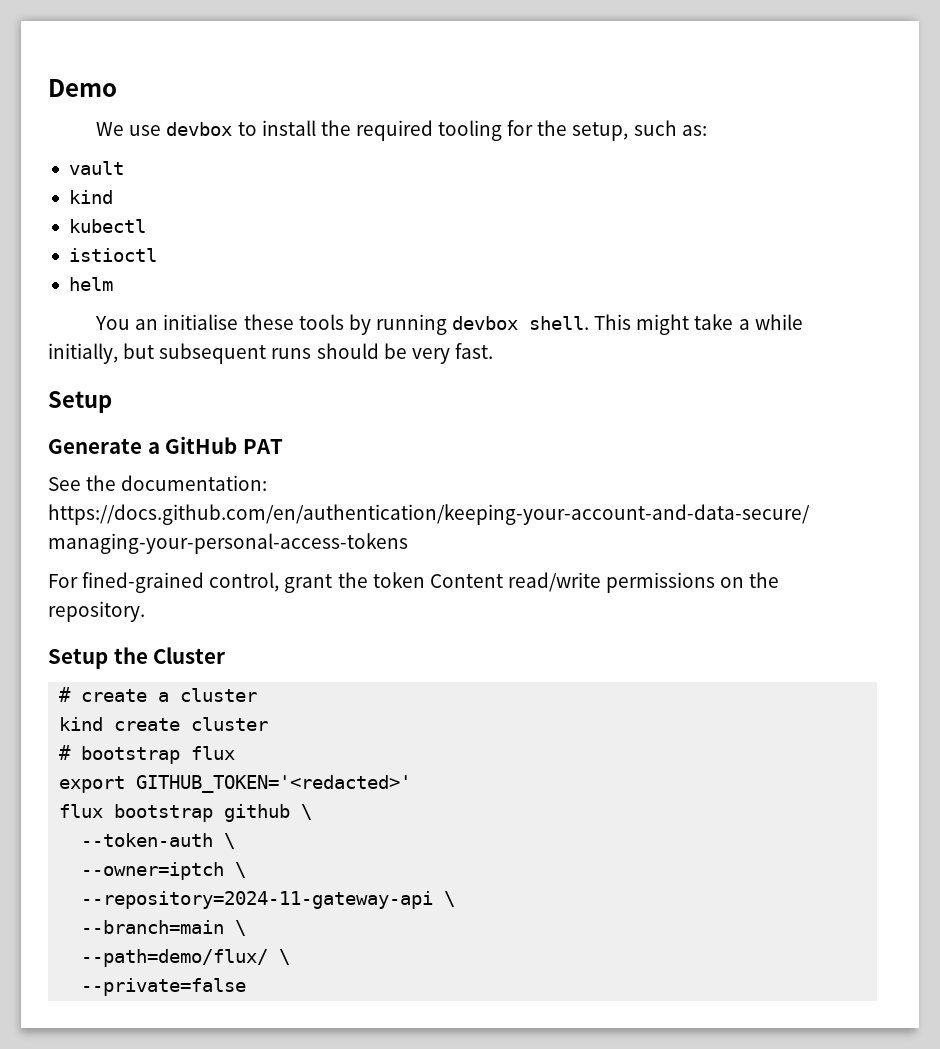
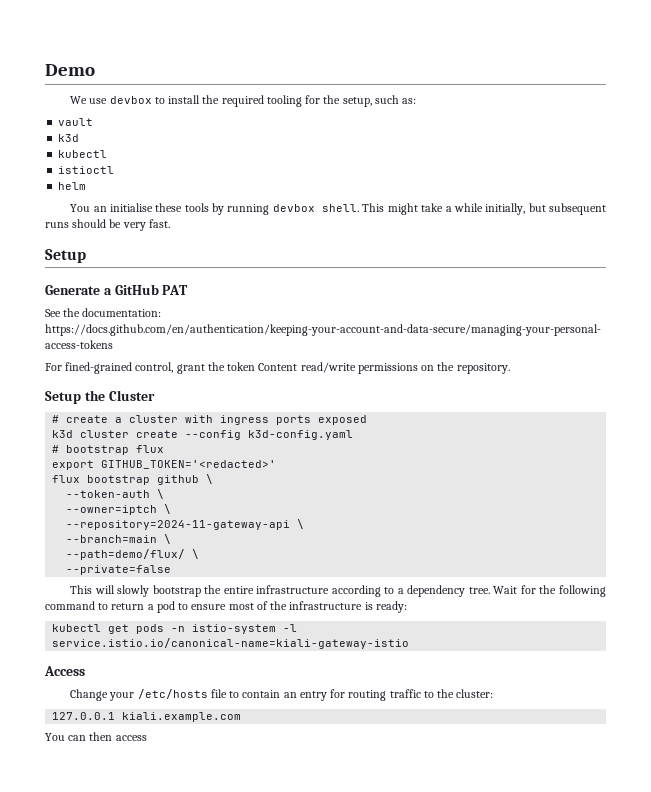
  vault
- kind
+ k3d
- # create a cluster
- kind create cluster
+ # create a cluster with ingress ports exposed
+ k3d cluster create --config k3d-config.yaml
+ This will slowly bootstrap the entire infrastructure according to a dependency tree. Wait for the following command to return a pod to ensure most of the infrastructure is ready:
+ kubectl get pods -n istio-system -l service.istio.io/canonical-name=kiali-gateway-istio
+ Access
+ Change your /etc/hosts file to contain an entry for routing traffic to the cluster:
+ 127.0.0.1 kiali.example.com
+ You can then access

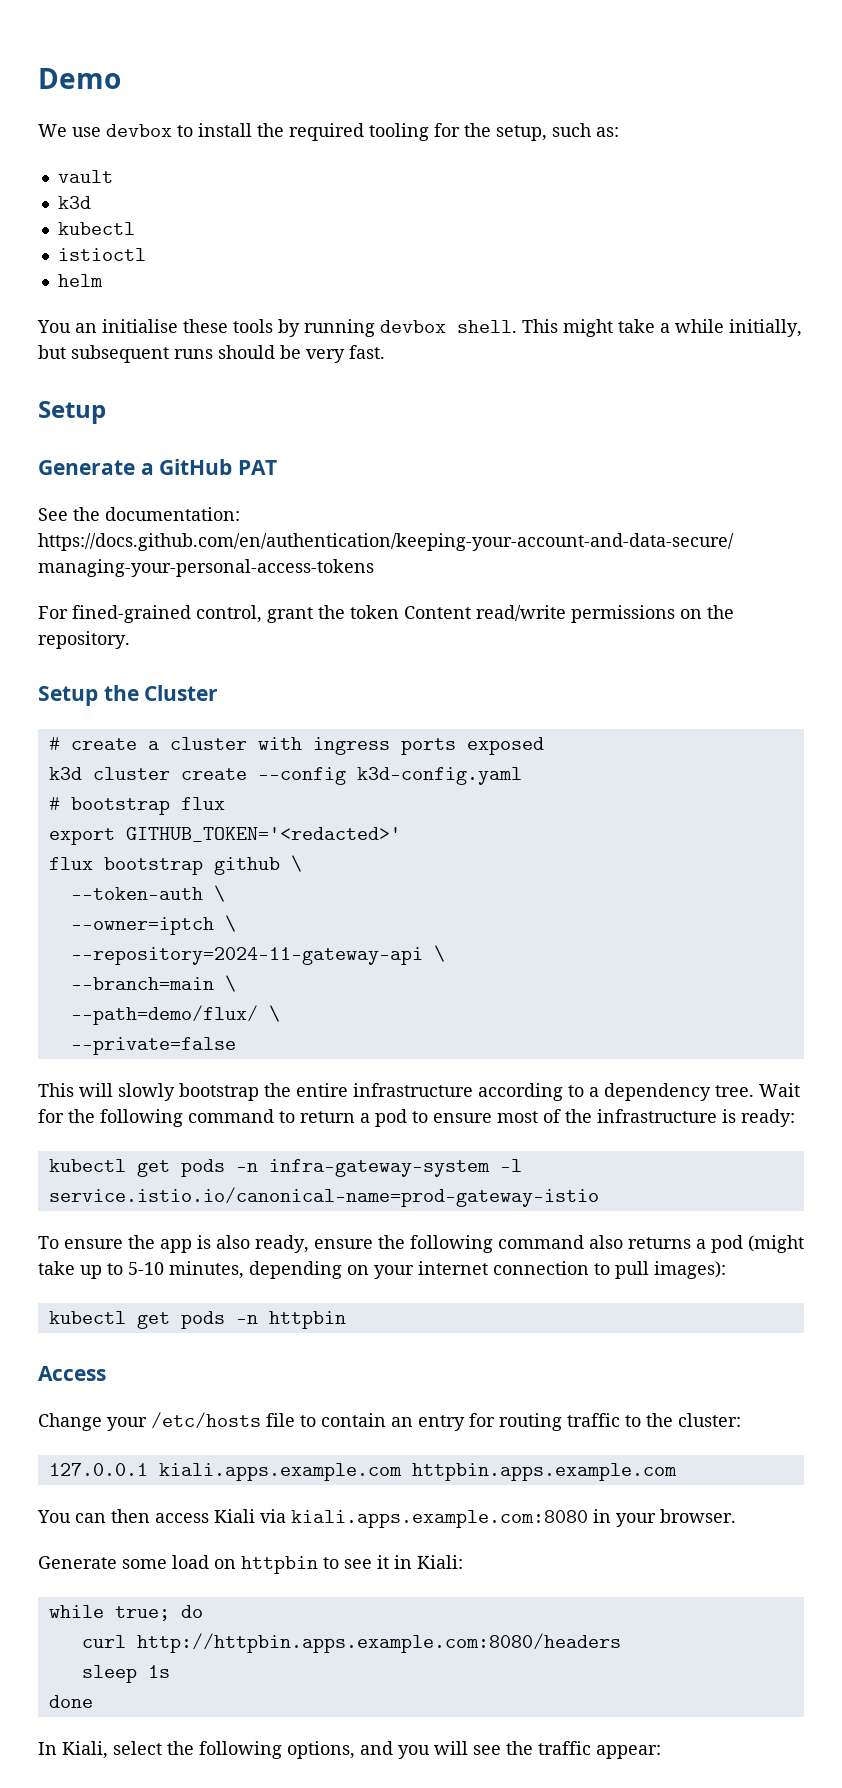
- kubectl get pods -n istio-system -l service.istio.io/canonical-name=kiali-gateway-istio
+ kubectl get pods -n infra-gateway-system -l service.istio.io/canonical-name=prod-gateway-istio
+ To ensure the app is also ready, ensure the following command also returns a pod (might take up to 5-10 minutes, depending on your internet connection to pull images):
+ kubectl get pods -n httpbin
- 127.0.0.1 kiali.example.com
+ 127.0.0.1 kiali.apps.example.com httpbin.apps.example.com
- You can then access
+ You can then access Kiali via kiali.apps.example.com:8080 in your browser.
+ Generate some load on httpbin to see it in Kiali:
+ while true; do
+ curl http://httpbin.apps.example.com:8080/headers
+ sleep 1s
+ done
+ In Kiali, select the following options, and you will see the traffic appear:

